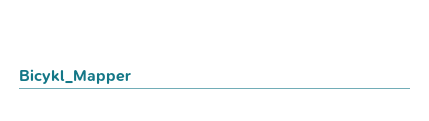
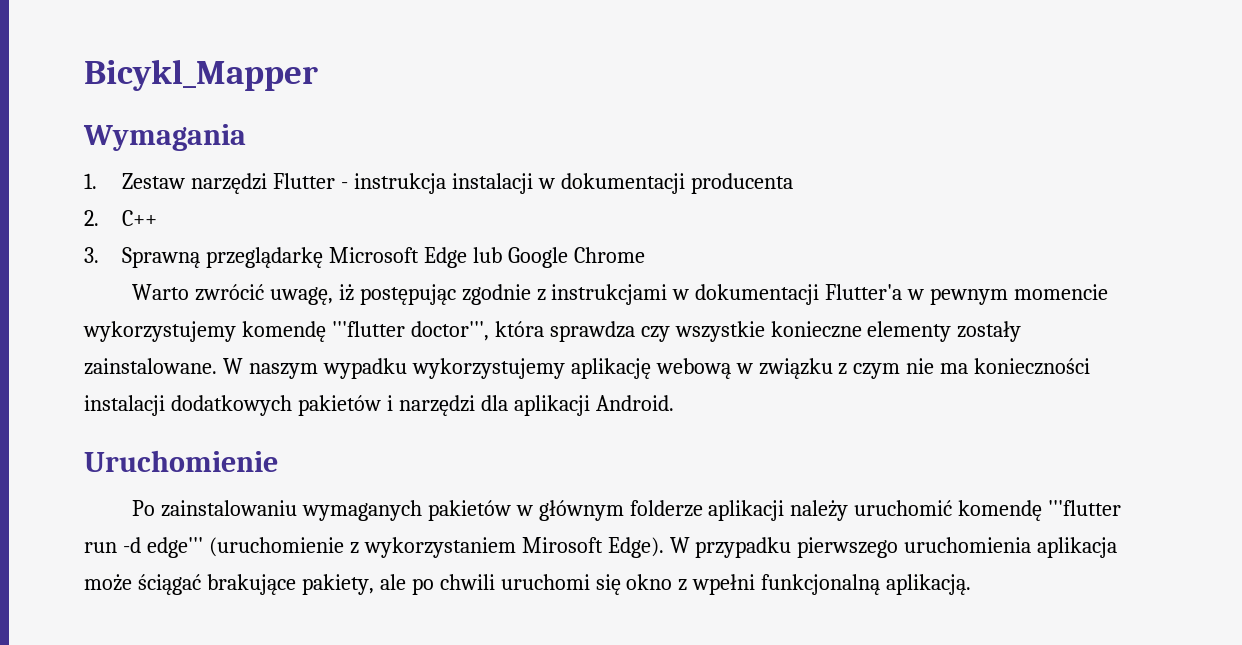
+ Wymagania
+ 1. Zestaw narzędzi Flutter - instrukcja instalacji w dokumentacji producenta
+ 2. C++
+ 3. Sprawną przeglądarkę Microsoft Edge lub Google Chrome
+ Warto zwrócić uwagę, iż postępując zgodnie z instrukcjami w dokumentacji Flutter'a w pewnym momencie wykorzystujemy komendę '''flutter doctor''', która sprawdza czy wszystkie konieczne elementy zostały zainstalowane. W naszym wypadku wykorzystujemy aplikację webową w związku z czym nie ma konieczności instalacji dodatkowych pakietów i narzędzi dla aplikacji Android.
+ Uruchomienie
+ Po zainstalowaniu wymaganych pakietów w głównym folderze aplikacji należy uruchomić komendę '''flutter run -d edge''' (uruchomienie z wykorzystaniem Mirosoft Edge). W przypadku pierwszego uruchomienia aplikacja może ściągać brakujące pakiety, ale po chwili uruchomi się okno z wpełni funkcjonalną aplikacją.

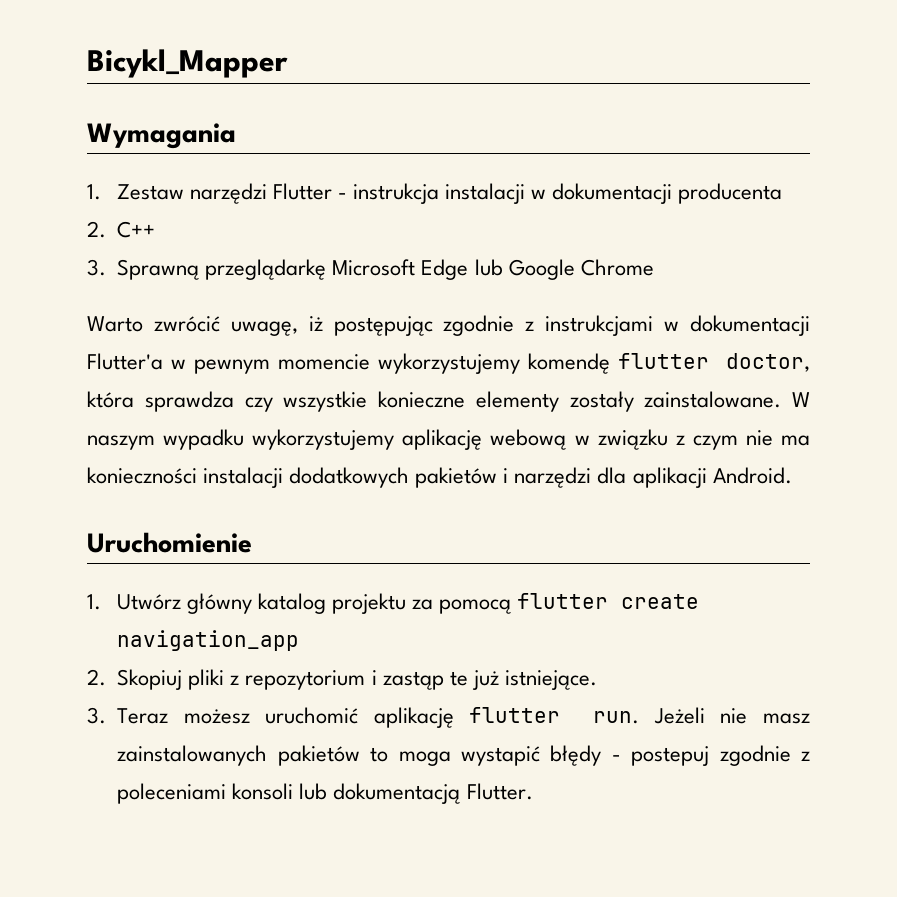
- Warto zwrócić uwagę, iż postępując zgodnie z instrukcjami w dokumentacji Flutter'a w pewnym momencie wykorzystujemy komendę '''flutter doctor''', która sprawdza czy wszystkie konieczne elementy zostały zainstalowane.
+ Warto zwrócić uwagę, iż postępując zgodnie z instrukcjami w dokumentacji Flutter'a w pewnym momencie wykorzystujemy komendę flutter doctor, która sprawdza czy wszystkie konieczne elementy zostały zainstalowane.
- Po zainstalowaniu wymaganych pakietów w głównym folderze aplikacji należy uruchomić komendę '''flutter run -d edge''' (uruchomienie z wykorzystaniem Mirosoft Edge). W przypadku pierwszego uruchomienia aplikacja może ściągać brakujące pakiety, ale po chwili uruchomi się okno z wpełni funkcjonalną aplikacją.
+ 1. Utwórz główny katalog projektu za pomocą flutter create navigation_app
+ 2. Skopiuj pliki z repozytorium i zastąp te już istniejące.
+ 3. Teraz możesz uruchomić aplikację flutter run. Jeżeli nie masz zainstalowanych pakietów to moga wystapić błędy - postepuj zgodnie z poleceniami konsoli lub dokumentacją Flutter.

